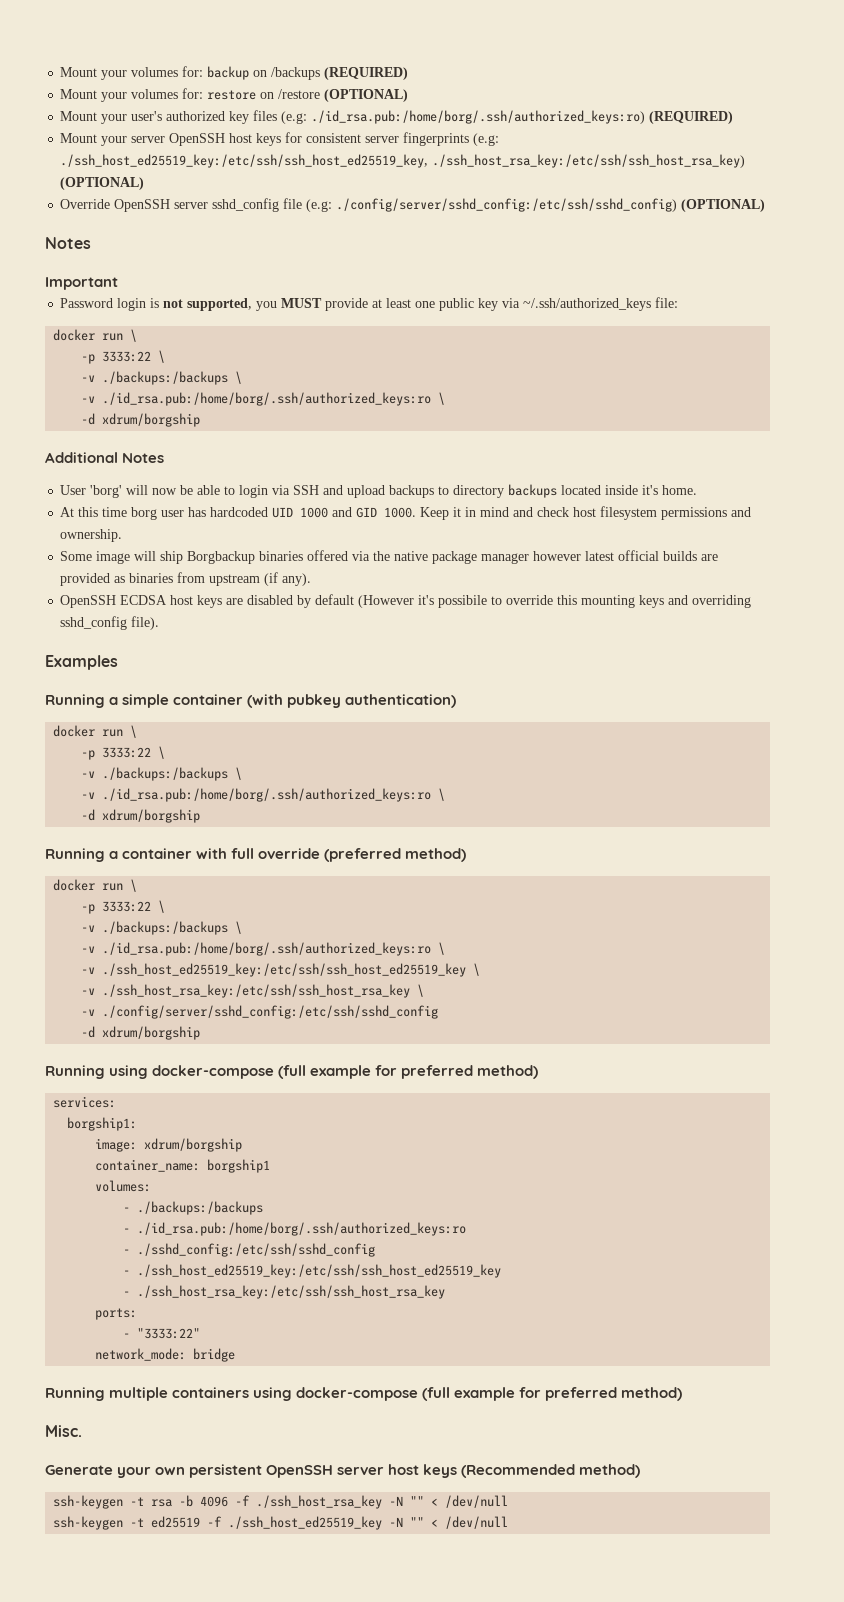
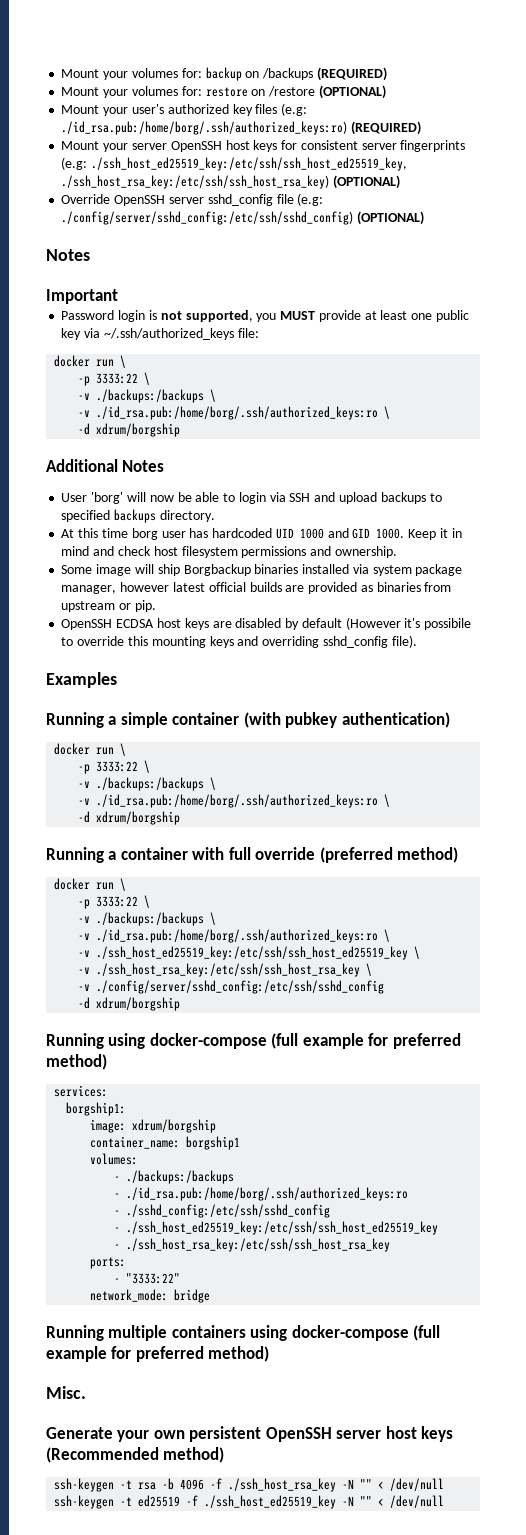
- User 'borg' will now be able to login via SSH and upload backups to directory backups located inside it's home.
+ User 'borg' will now be able to login via SSH and upload backups to specified backups directory.
- Some image will ship Borgbackup binaries offered via the native package manager however latest official builds are provided as binaries from upstream (if any).
+ Some image will ship Borgbackup binaries installed via system package manager, however latest official builds are provided as binaries from upstream or pip.

